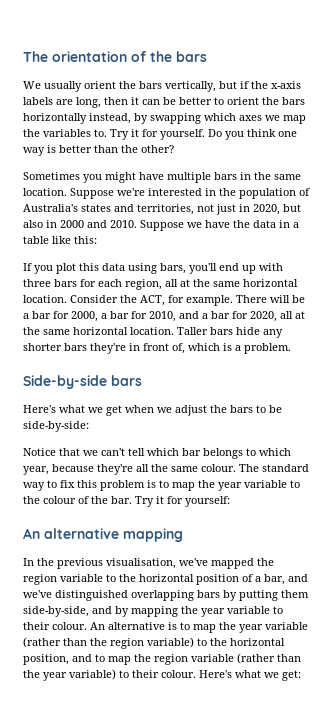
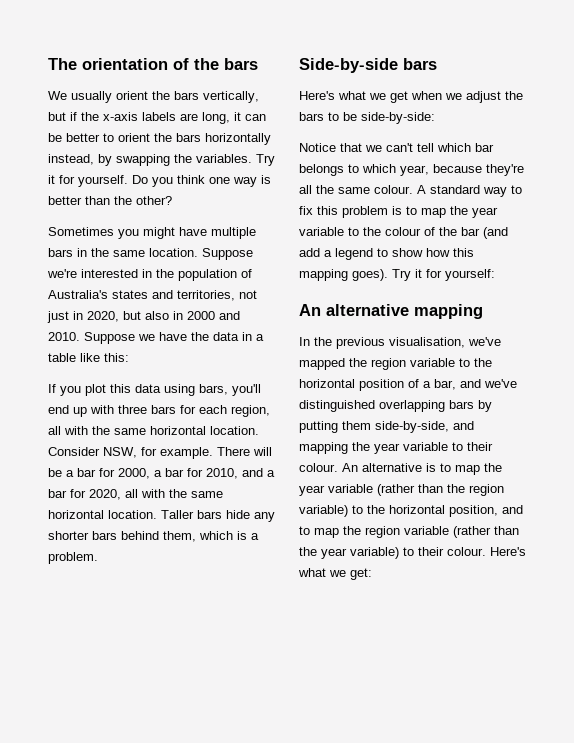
- We usually orient the bars vertically, but if the x-axis labels are long, then it can be better to orient the bars horizontally instead, by swapping which axes we map the variables to.
+ We usually orient the bars vertically, but if the x-axis labels are long, it can be better to orient the bars horizontally instead, by swapping the variables.
- If you plot this data using bars, you'll end up with three bars for each region, all at the same horizontal location.
+ If you plot this data using bars, you'll end up with three bars for each region, all with the same horizontal location.
- Consider the ACT, for example.
+ Consider NSW, for example.
- There will be a bar for 2000, a bar for 2010, and a bar for 2020, all at the same horizontal location.
+ There will be a bar for 2000, a bar for 2010, and a bar for 2020, all with the same horizontal location.
- Taller bars hide any shorter bars they're in front of, which is a problem.
+ Taller bars hide any shorter bars behind them, which is a problem.
- The standard way to fix this problem is to map the year variable to the colour of the bar.
+ A standard way to fix this problem is to map the year variable to the colour of the bar (and add a legend to show how this mapping goes).
- In the previous visualisation, we've mapped the region variable to the horizontal position of a bar, and we've distinguished overlapping bars by putting them side-by-side, and by mapping the year variable to their colour.
+ In the previous visualisation, we've mapped the region variable to the horizontal position of a bar, and we've distinguished overlapping bars by putting them side-by-side, and mapping the year variable to their colour.

